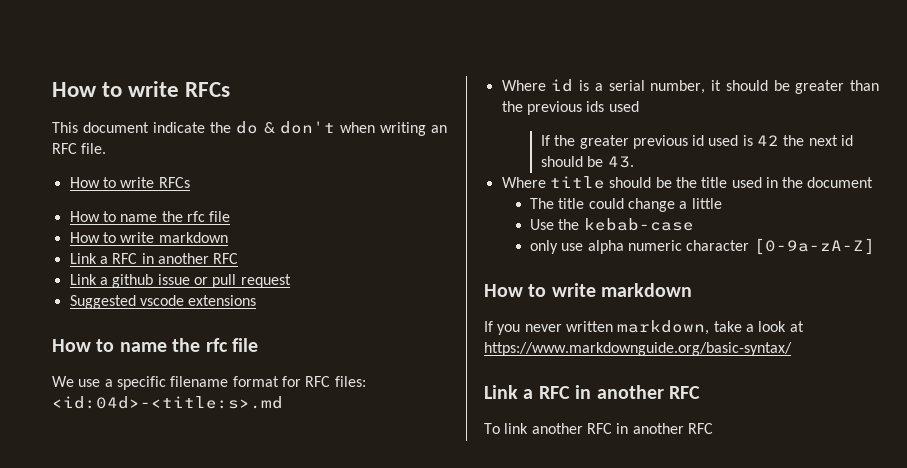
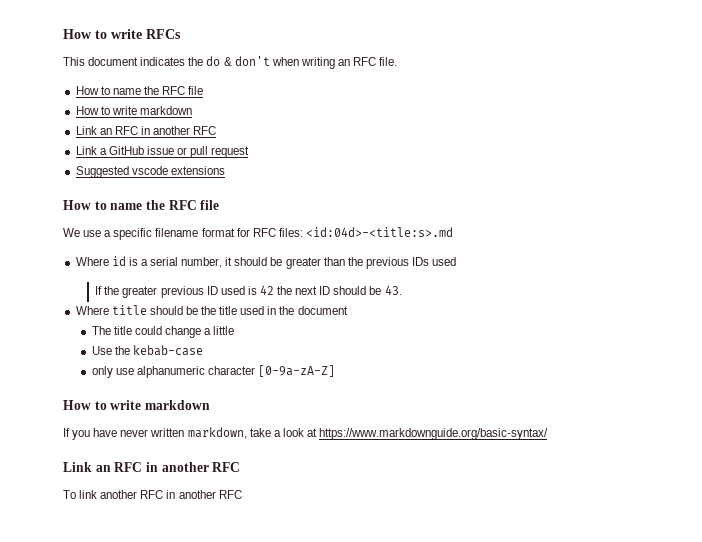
- This document indicate the do & don't when writing an RFC file.
- How to write RFCs
- How to name the rfc file
+ This document indicates the do & don't when writing an RFC file.
+ How to name the RFC file
  How to write markdown
- Link a RFC in another RFC
+ Link an RFC in another RFC
- Link a github issue or pull request
+ Link a GitHub issue or pull request
  Suggested vscode extensions
- How to name the rfc file
+ How to name the RFC file
- Where id is a serial number, it should be greater than the previous ids used
+ Where id is a serial number, it should be greater than the previous IDs used
- If the greater previous id used is 42 the next id should be 43.
+ If the greater previous ID used is 42 the next ID should be 43.
- only use alpha numeric character [0-9a-zA-Z]
+ only use alphanumeric character [0-9a-zA-Z]
- If you never written markdown, take a look at https://www.markdownguide.org/basic-syntax/
- Link a RFC in another RFC
+ If you have never written markdown, take a look at https://www.markdownguide.org/basic-syntax/
+ Link an RFC in another RFC

